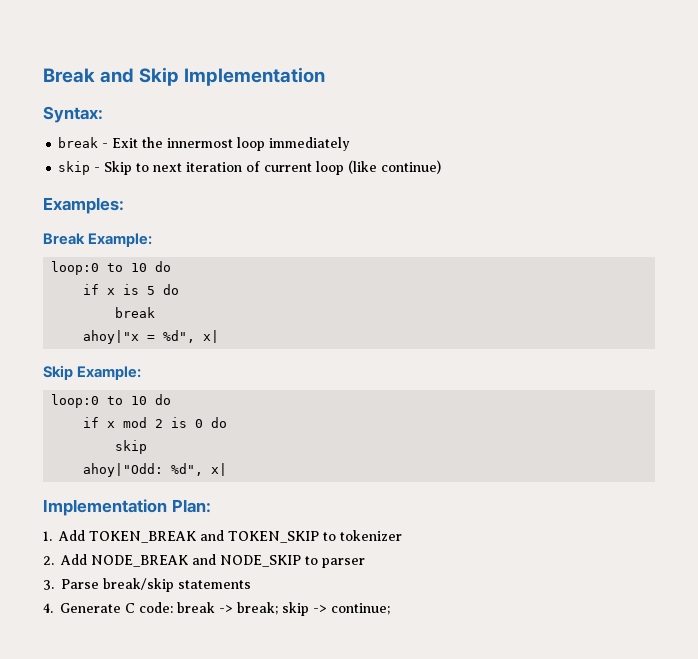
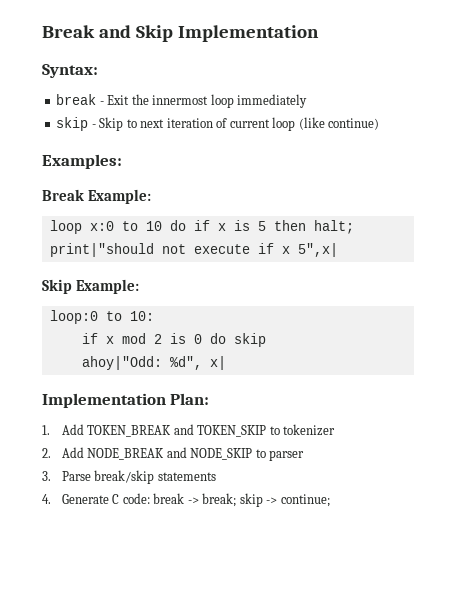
  Break Example:
- loop:0 to 10 do
- if x is 5 do
- break
- ahoy|"x = %d", x|
+ loop x:0 to 10 do if x is 5 then halt; print|"should not execute if x 5",x|
  Skip Example:
- loop:0 to 10 do
+ loop:0 to 10:
- if x mod 2 is 0 do
- skip
+ if x mod 2 is 0 do skip

